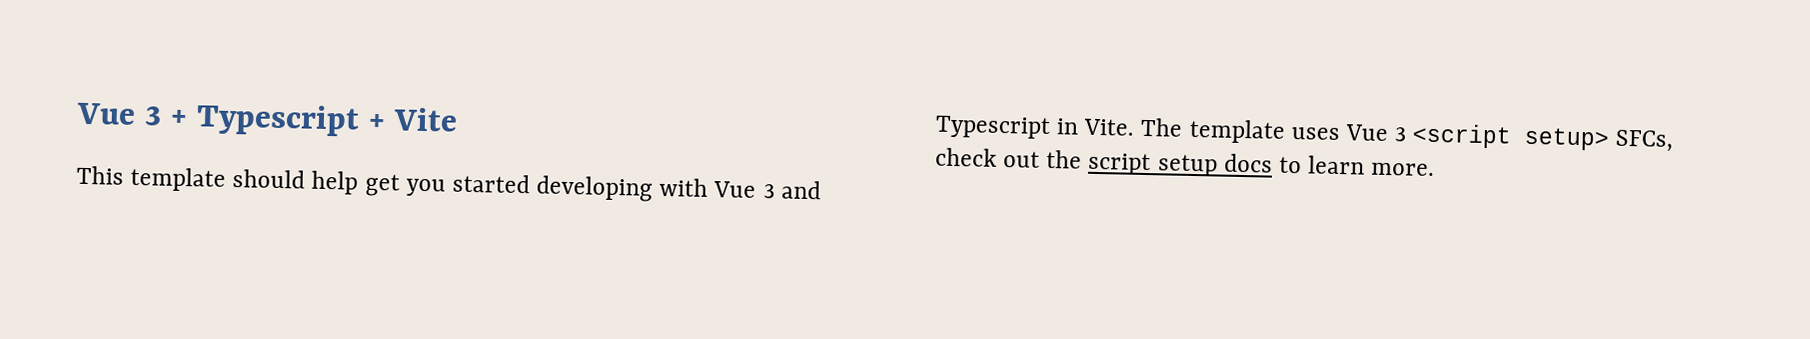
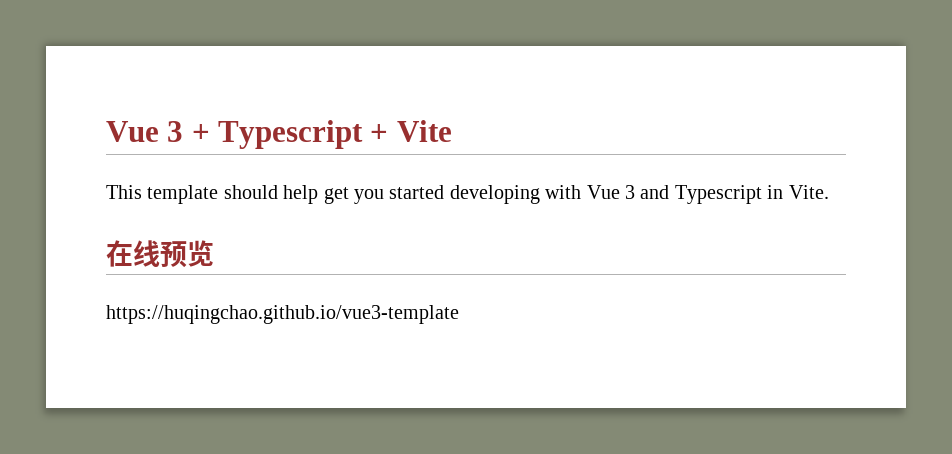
- This template should help get you started developing with Vue 3 and Typescript in Vite. The template uses Vue 3 <script setup> SFCs, check out the script setup docs to learn more.
+ This template should help get you started developing with Vue 3 and Typescript in Vite.
+ 在线预览
+ https://huqingchao.github.io/vue3-template

